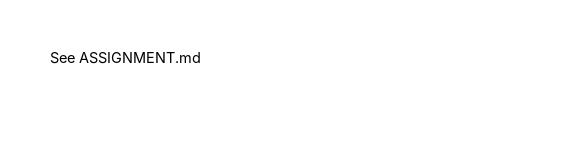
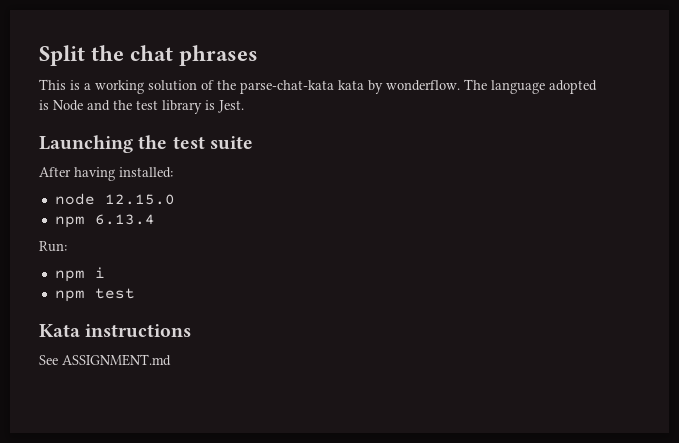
+ Split the chat phrases
+ This is a working solution of the parse-chat-kata kata by wonderflow. The language adopted is Node and the test library is Jest.
+ Launching the test suite
+ After having installed:
+ node 12.15.0
+ npm 6.13.4
+ Run:
+ npm i
+ npm test
+ Kata instructions

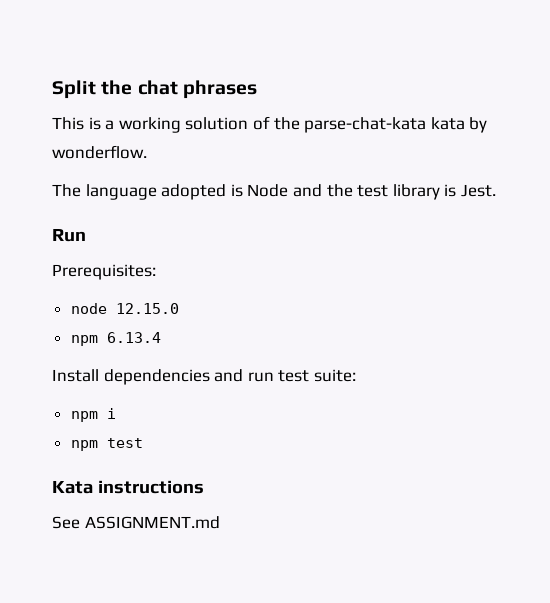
- This is a working solution of the parse-chat-kata kata by wonderflow. The language adopted is Node and the test library is Jest.
+ This is a working solution of the parse-chat-kata kata by wonderflow.
+ The language adopted is Node and the test library is Jest.
- Launching the test suite
- After having installed:
+ Run
+ Prerequisites:
  node 12.15.0
  npm 6.13.4
- Run:
+ Install dependencies and run test suite:

